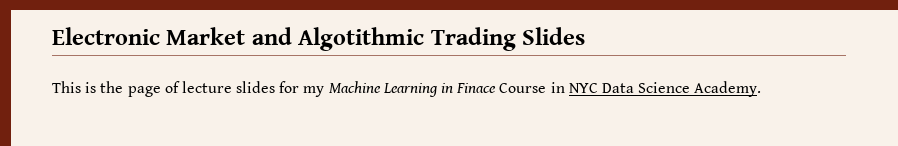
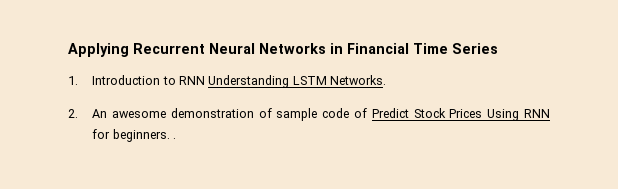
- Electronic Market and Algotithmic Trading Slides
- This is the page of lecture slides for my Machine Learning in Finace Course in NYC Data Science Academy.
+ Applying Recurrent Neural Networks in Financial Time Series
+ 1. Introduction to RNN Understanding LSTM Networks.
+ 2. An awesome demonstration of sample code of Predict Stock Prices Using RNN for beginners. .

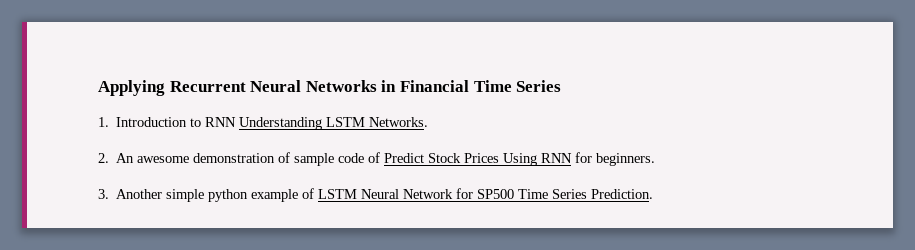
- 2. An awesome demonstration of sample code of Predict Stock Prices Using RNN for beginners. .
+ 2. An awesome demonstration of sample code of Predict Stock Prices Using RNN for beginners.
+ 3. Another simple python example of LSTM Neural Network for SP500 Time Series Prediction.

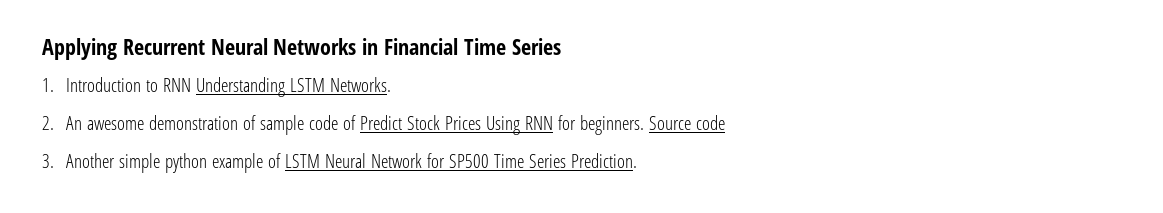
+ Source code

